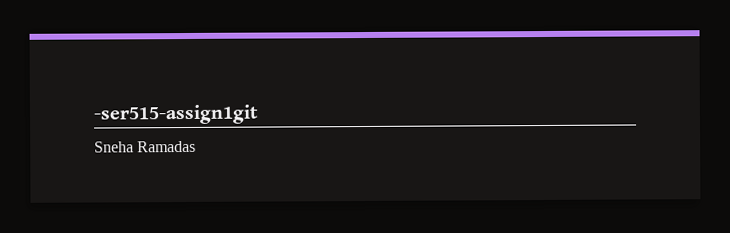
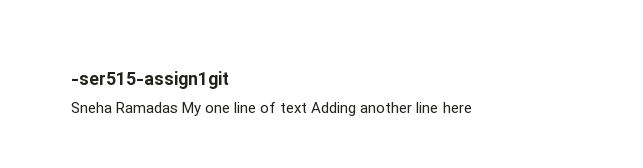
- Sneha Ramadas
+ Sneha Ramadas My one line of text Adding another line here

